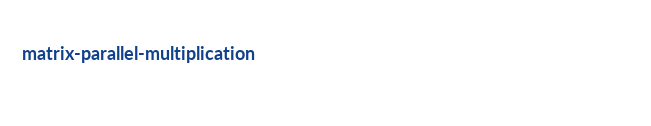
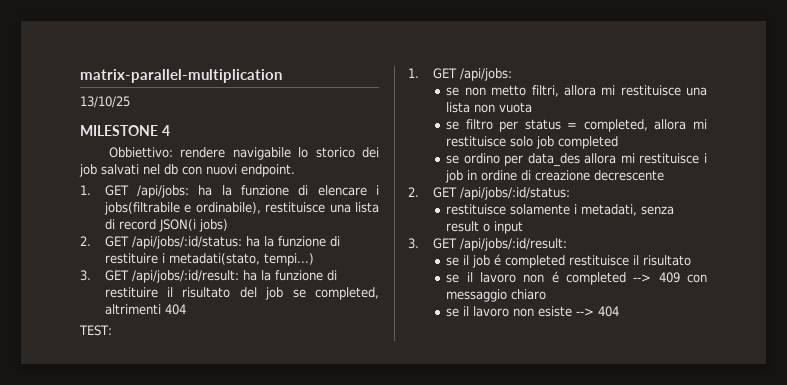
+ 13/10/25
+ MILESTONE 4
+ Obbiettivo: rendere navigabile lo storico dei job salvati nel db con nuovi endpoint.
+ 1. GET /api/jobs: ha la funzione di elencare i jobs(filtrabile e ordinabile), restituisce una lista di record JSON(i jobs)
+ 2. GET /api/jobs/:id/status: ha la funzione di restituire i metadati(stato, tempi...)
+ 3. GET /api/jobs/:id/result: ha la funzione di restituire il risultato del job se completed, altrimenti 404
+ TEST:
+ 1. GET /api/jobs:
+ se non metto filtri, allora mi restituisce una lista non vuota
+ se filtro per status = completed, allora mi restituisce solo job completed
+ se ordino per data_des allora mi restituisce i job in ordine di creazione decrescente
+ 2. GET /api/jobs/:id/status:
+ restituisce solamente i metadati, senza result o input
+ 3. GET /api/jobs/:id/result:
+ se il job é completed restituisce il risultato
+ se il lavoro non é completed --> 409 con messaggio chiaro
+ se il lavoro non esiste --> 404

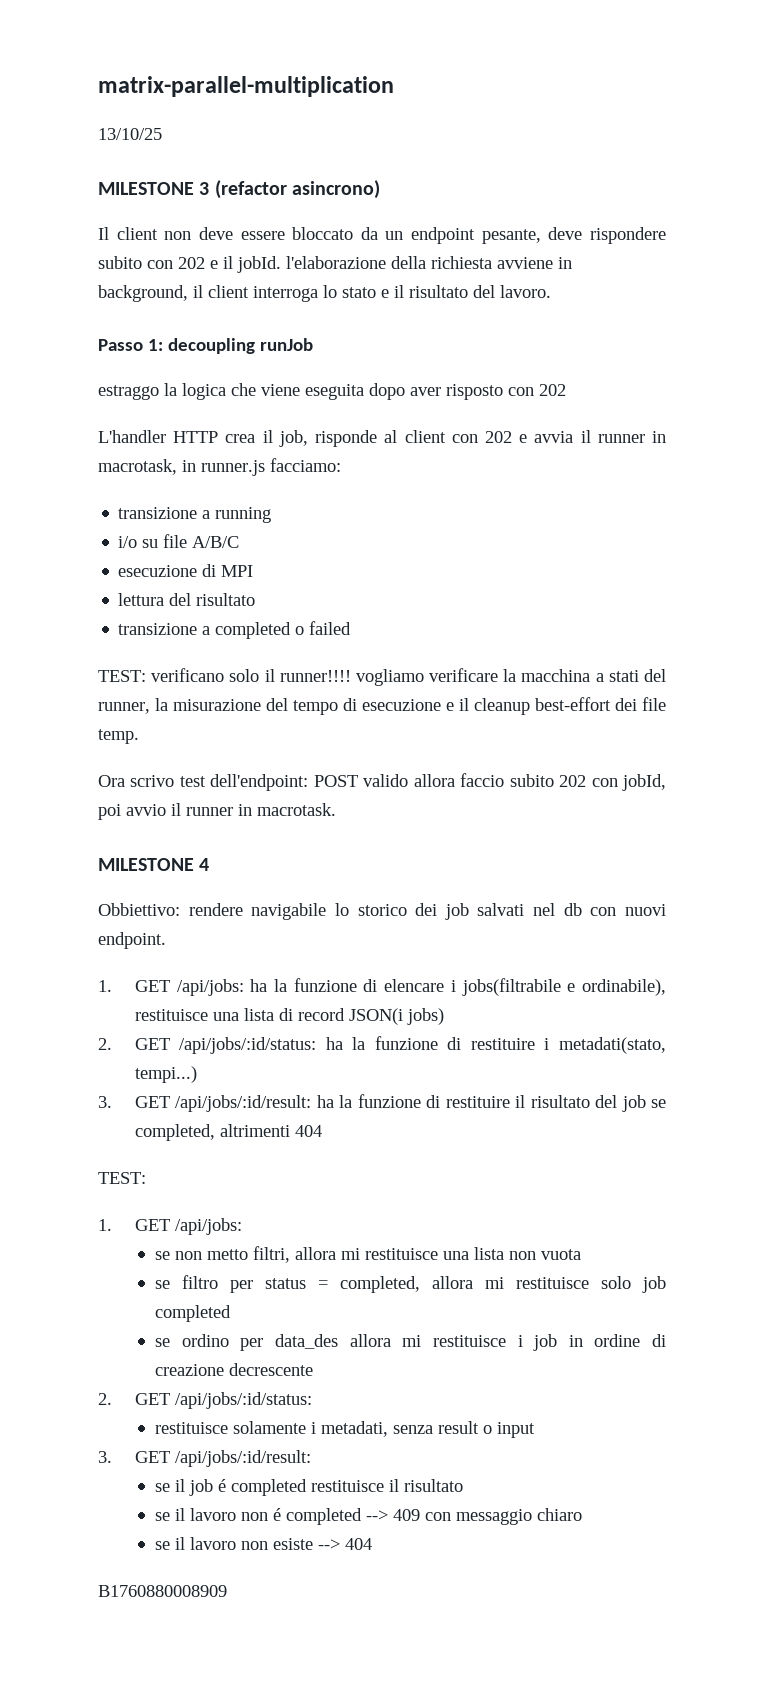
+ MILESTONE 3 (refactor asincrono)
+ Il client non deve essere bloccato da un endpoint pesante, deve rispondere subito con 202 e il jobId. l'elaborazione della richiesta avviene in background, il client interroga lo stato e il risultato del lavoro.
+ Passo 1: decoupling runJob
+ estraggo la logica che viene eseguita dopo aver risposto con 202
+ L'handler HTTP crea il job, risponde al client con 202 e avvia il runner in macrotask, in runner.js facciamo:
+ transizione a running
+ i/o su file A/B/C
+ esecuzione di MPI
+ lettura del risultato
+ transizione a completed o failed
+ TEST: verificano solo il runner!!!! vogliamo verificare la macchina a stati del runner, la misurazione del tempo di esecuzione e il cleanup best-effort dei file temp.
+ Ora scrivo test dell'endpoint: POST valido allora faccio subito 202 con jobId, poi avvio il runner in macrotask.
+ B1760880008909

